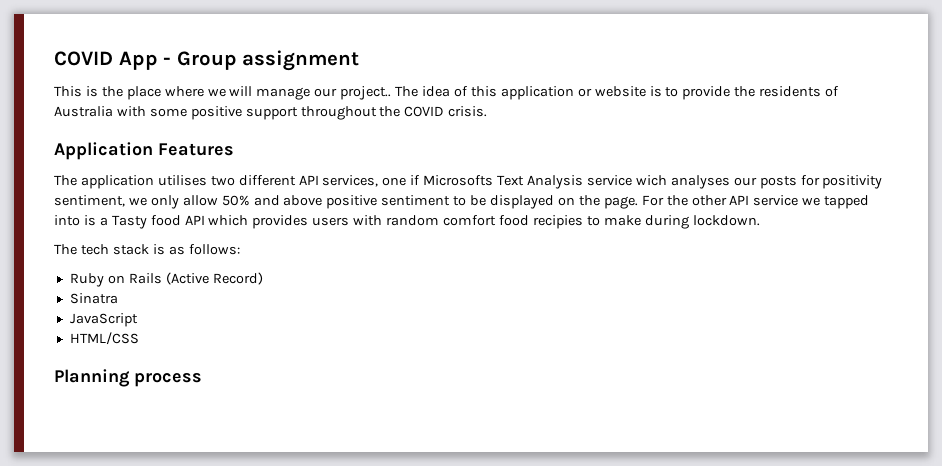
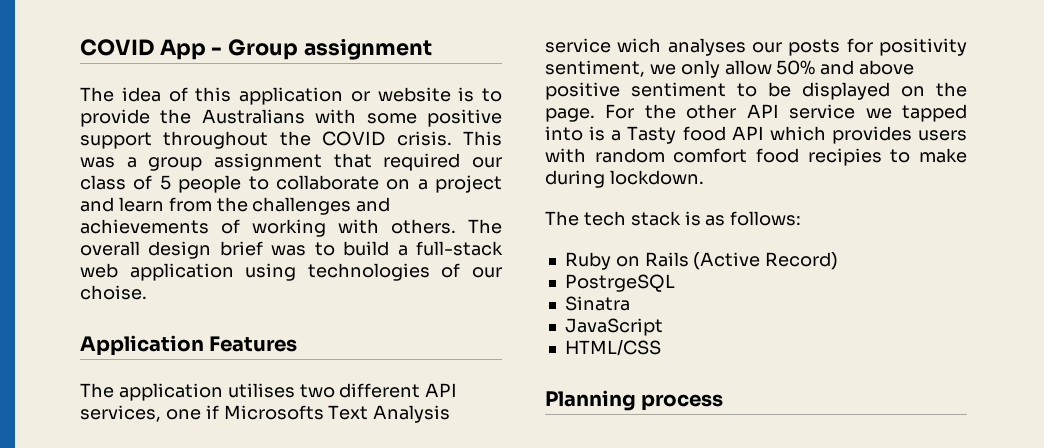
- This is the place where we will manage our project.. The idea of this application or website is to provide the residents of Australia with some positive support throughout the COVID crisis.
+ The idea of this application or website is to provide the Australians with some positive support throughout the COVID crisis. This was a group assignment that required our class of 5 people to collaborate on a project and learn from the challenges and achievements of working with others. The overall design brief was to build a full-stack web application using technologies of our choise.
+ PostrgeSQL

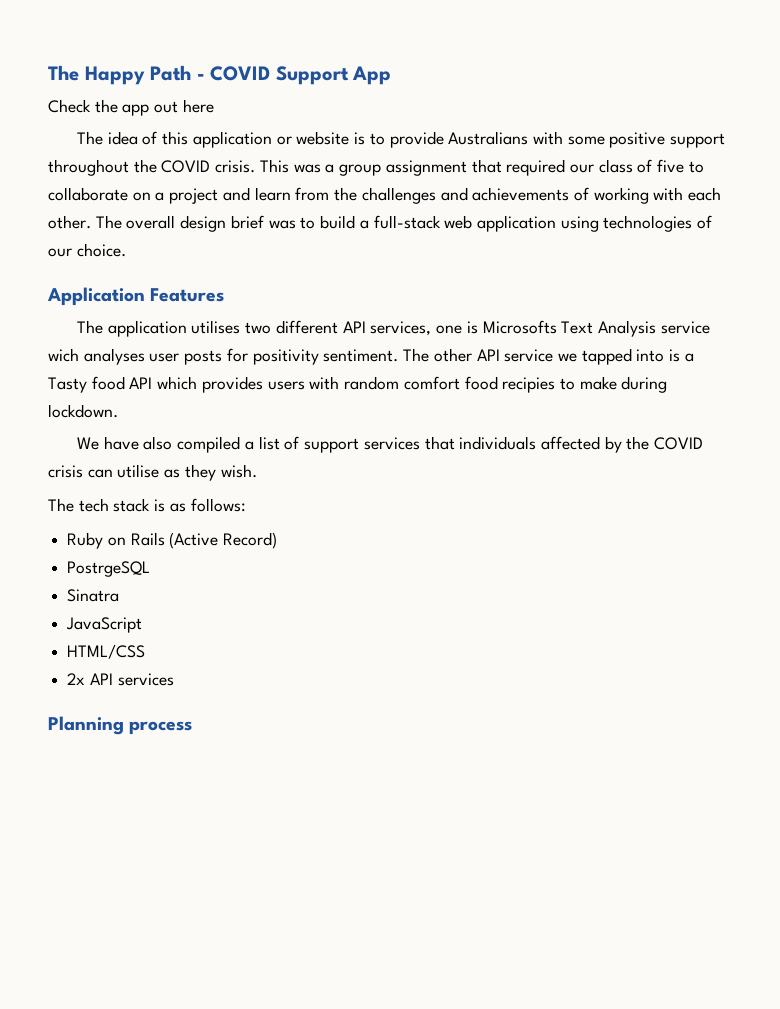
- COVID App - Group assignment
+ The Happy Path - COVID Support App
+ Check the app out here
- The idea of this application or website is to provide the Australians with some positive support throughout the COVID crisis.
+ The idea of this application or website is to provide Australians with some positive support throughout the COVID crisis.
- This was a group assignment that required our class of 5 people to collaborate on a project and learn from the challenges and achievements of working with others.
+ This was a group assignment that required our class of five to collaborate on a project and learn from the challenges and achievements of working with each other.
- The overall design brief was to build a full-stack web application using technologies of our choise.
+ The overall design brief was to build a full-stack web application using technologies of our choice.
- The application utilises two different API services, one if Microsofts Text Analysis service wich analyses our posts for positivity sentiment, we only allow 50% and above positive sentiment to be displayed on the page. For the other API service we tapped into is a Tasty food API which provides users with random comfort food recipies to make during lockdown.
+ The application utilises two different API services, one is Microsofts Text Analysis service wich analyses user posts for positivity sentiment. The other API service we tapped into is a Tasty food API which provides users with random comfort food recipies to make during lockdown.
+ We have also compiled a list of support services that individuals affected by the COVID crisis can utilise as they wish.
+ 2x API services

